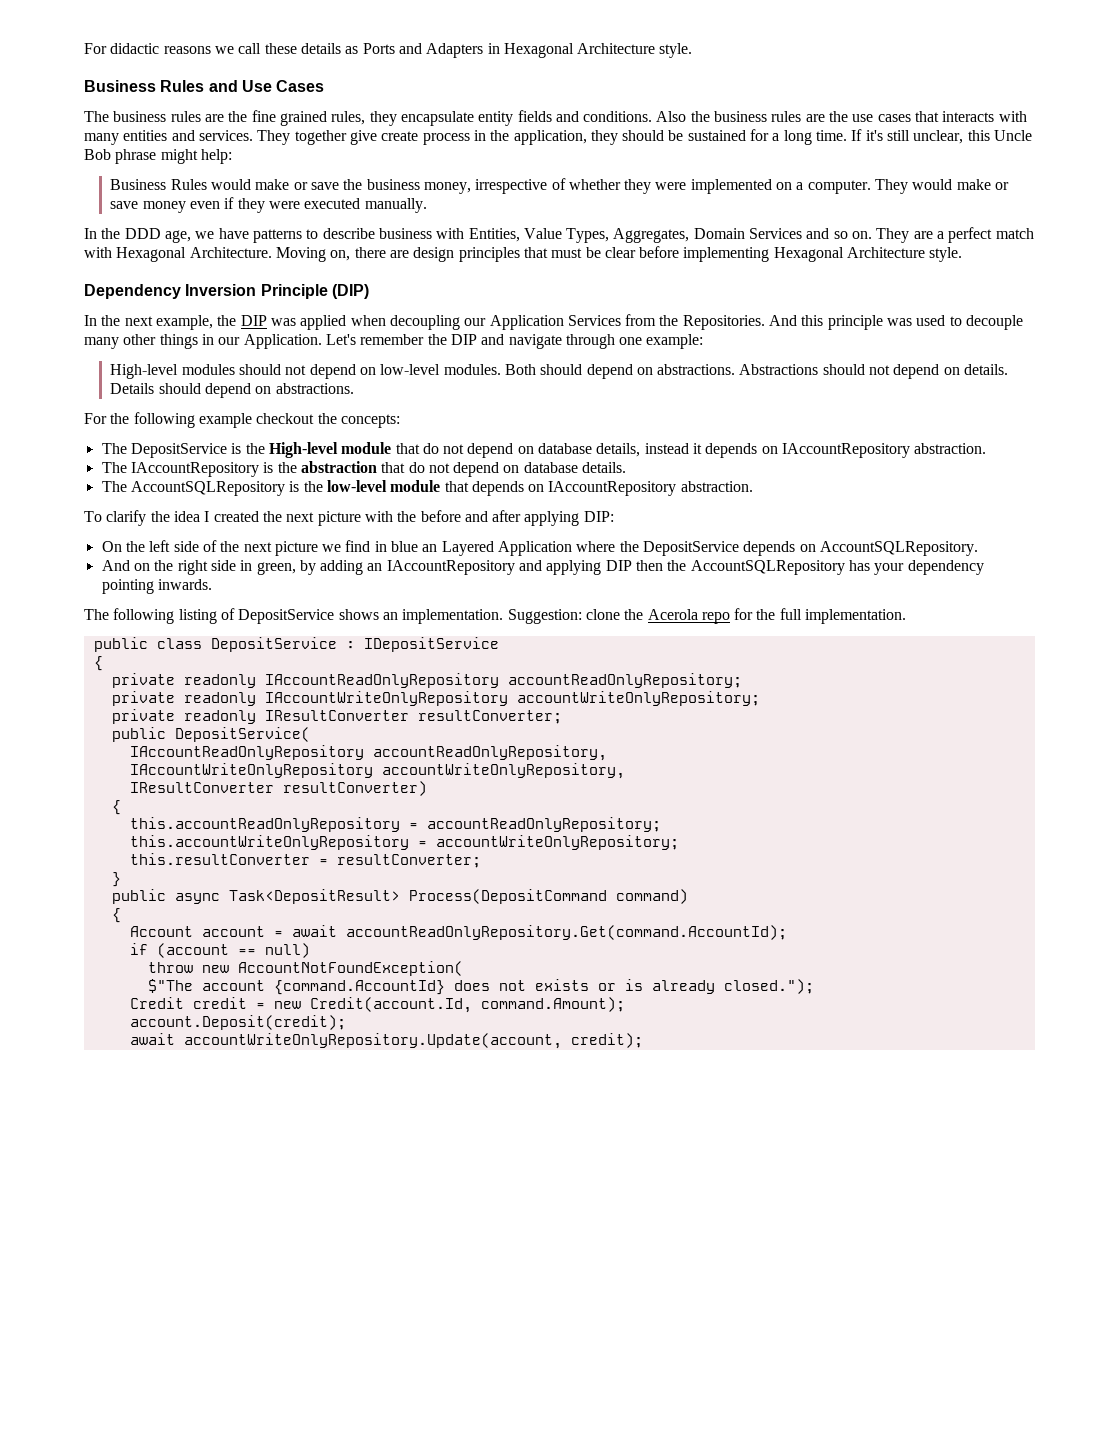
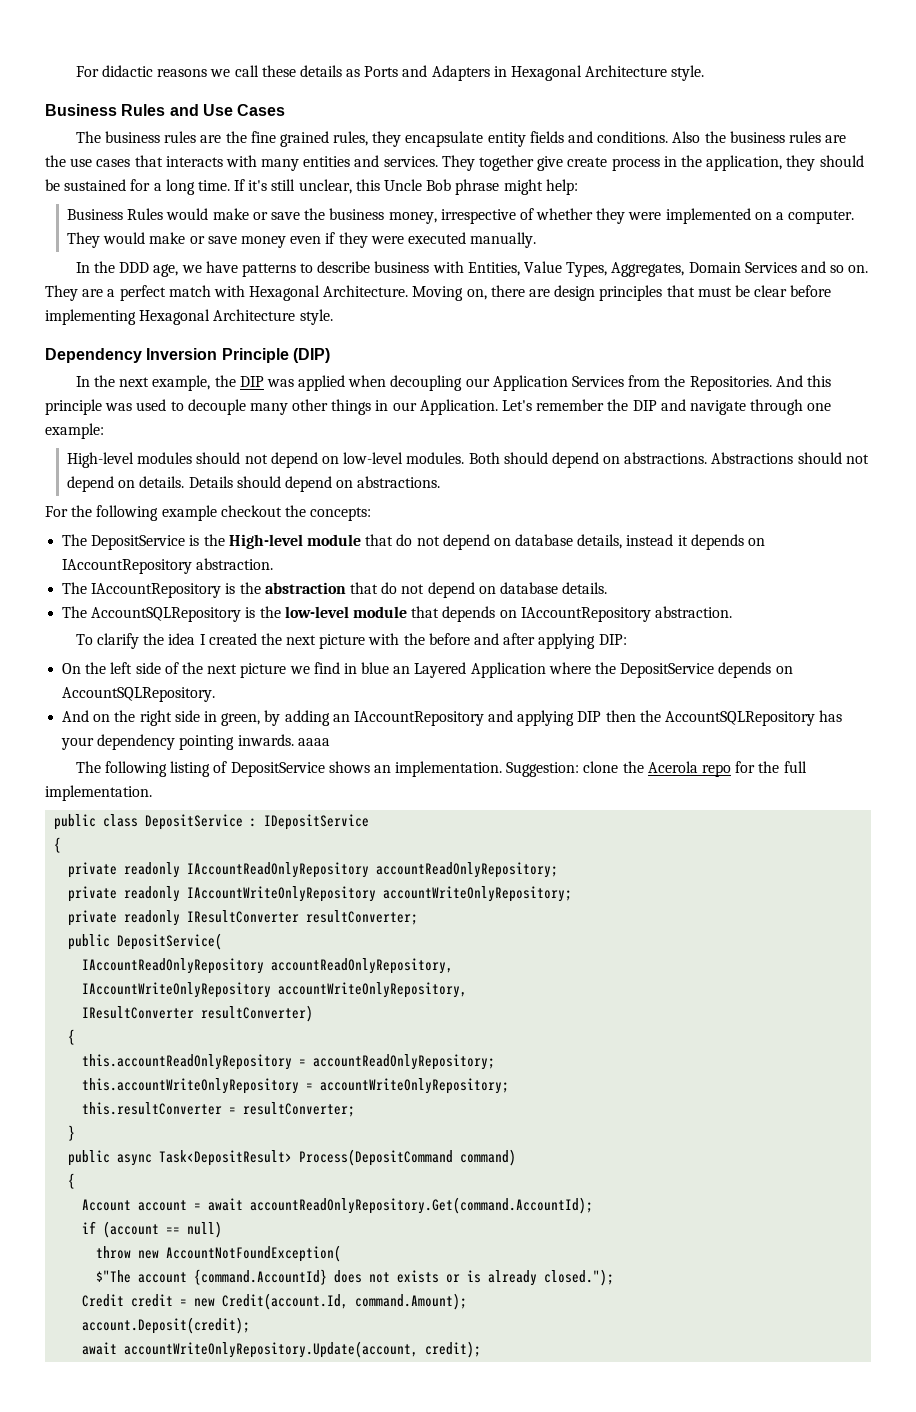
- And on the right side in green, by adding an IAccountRepository and applying DIP then the AccountSQLRepository has your dependency pointing inwards.
+ And on the right side in green, by adding an IAccountRepository and applying DIP then the AccountSQLRepository has your dependency pointing inwards. aaaa

